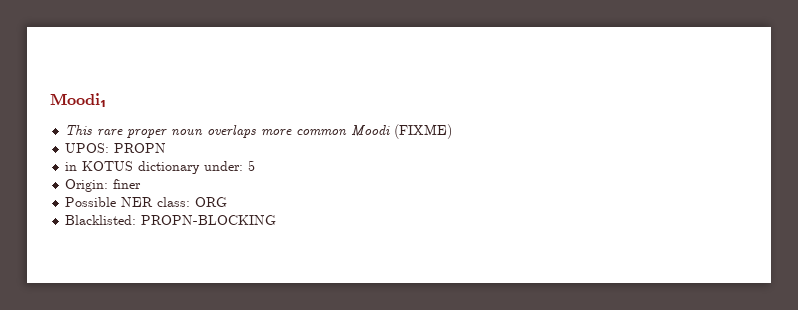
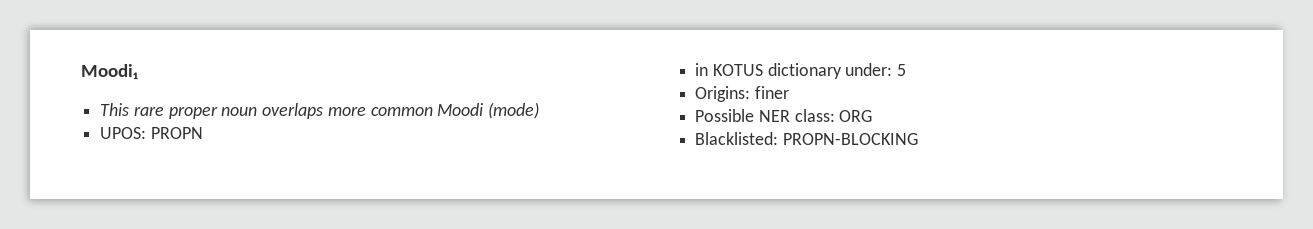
- This rare proper noun overlaps more common Moodi (FIXME)
+ This rare proper noun overlaps more common Moodi (mode)
- Origin: finer
+ Origins: finer

